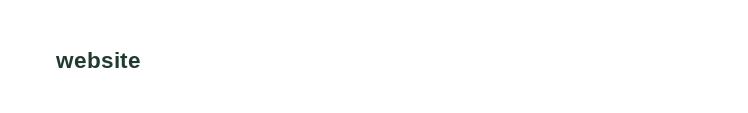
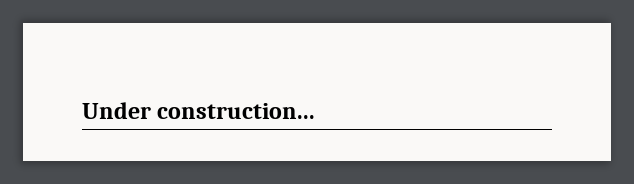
- website
+ Under construction...

